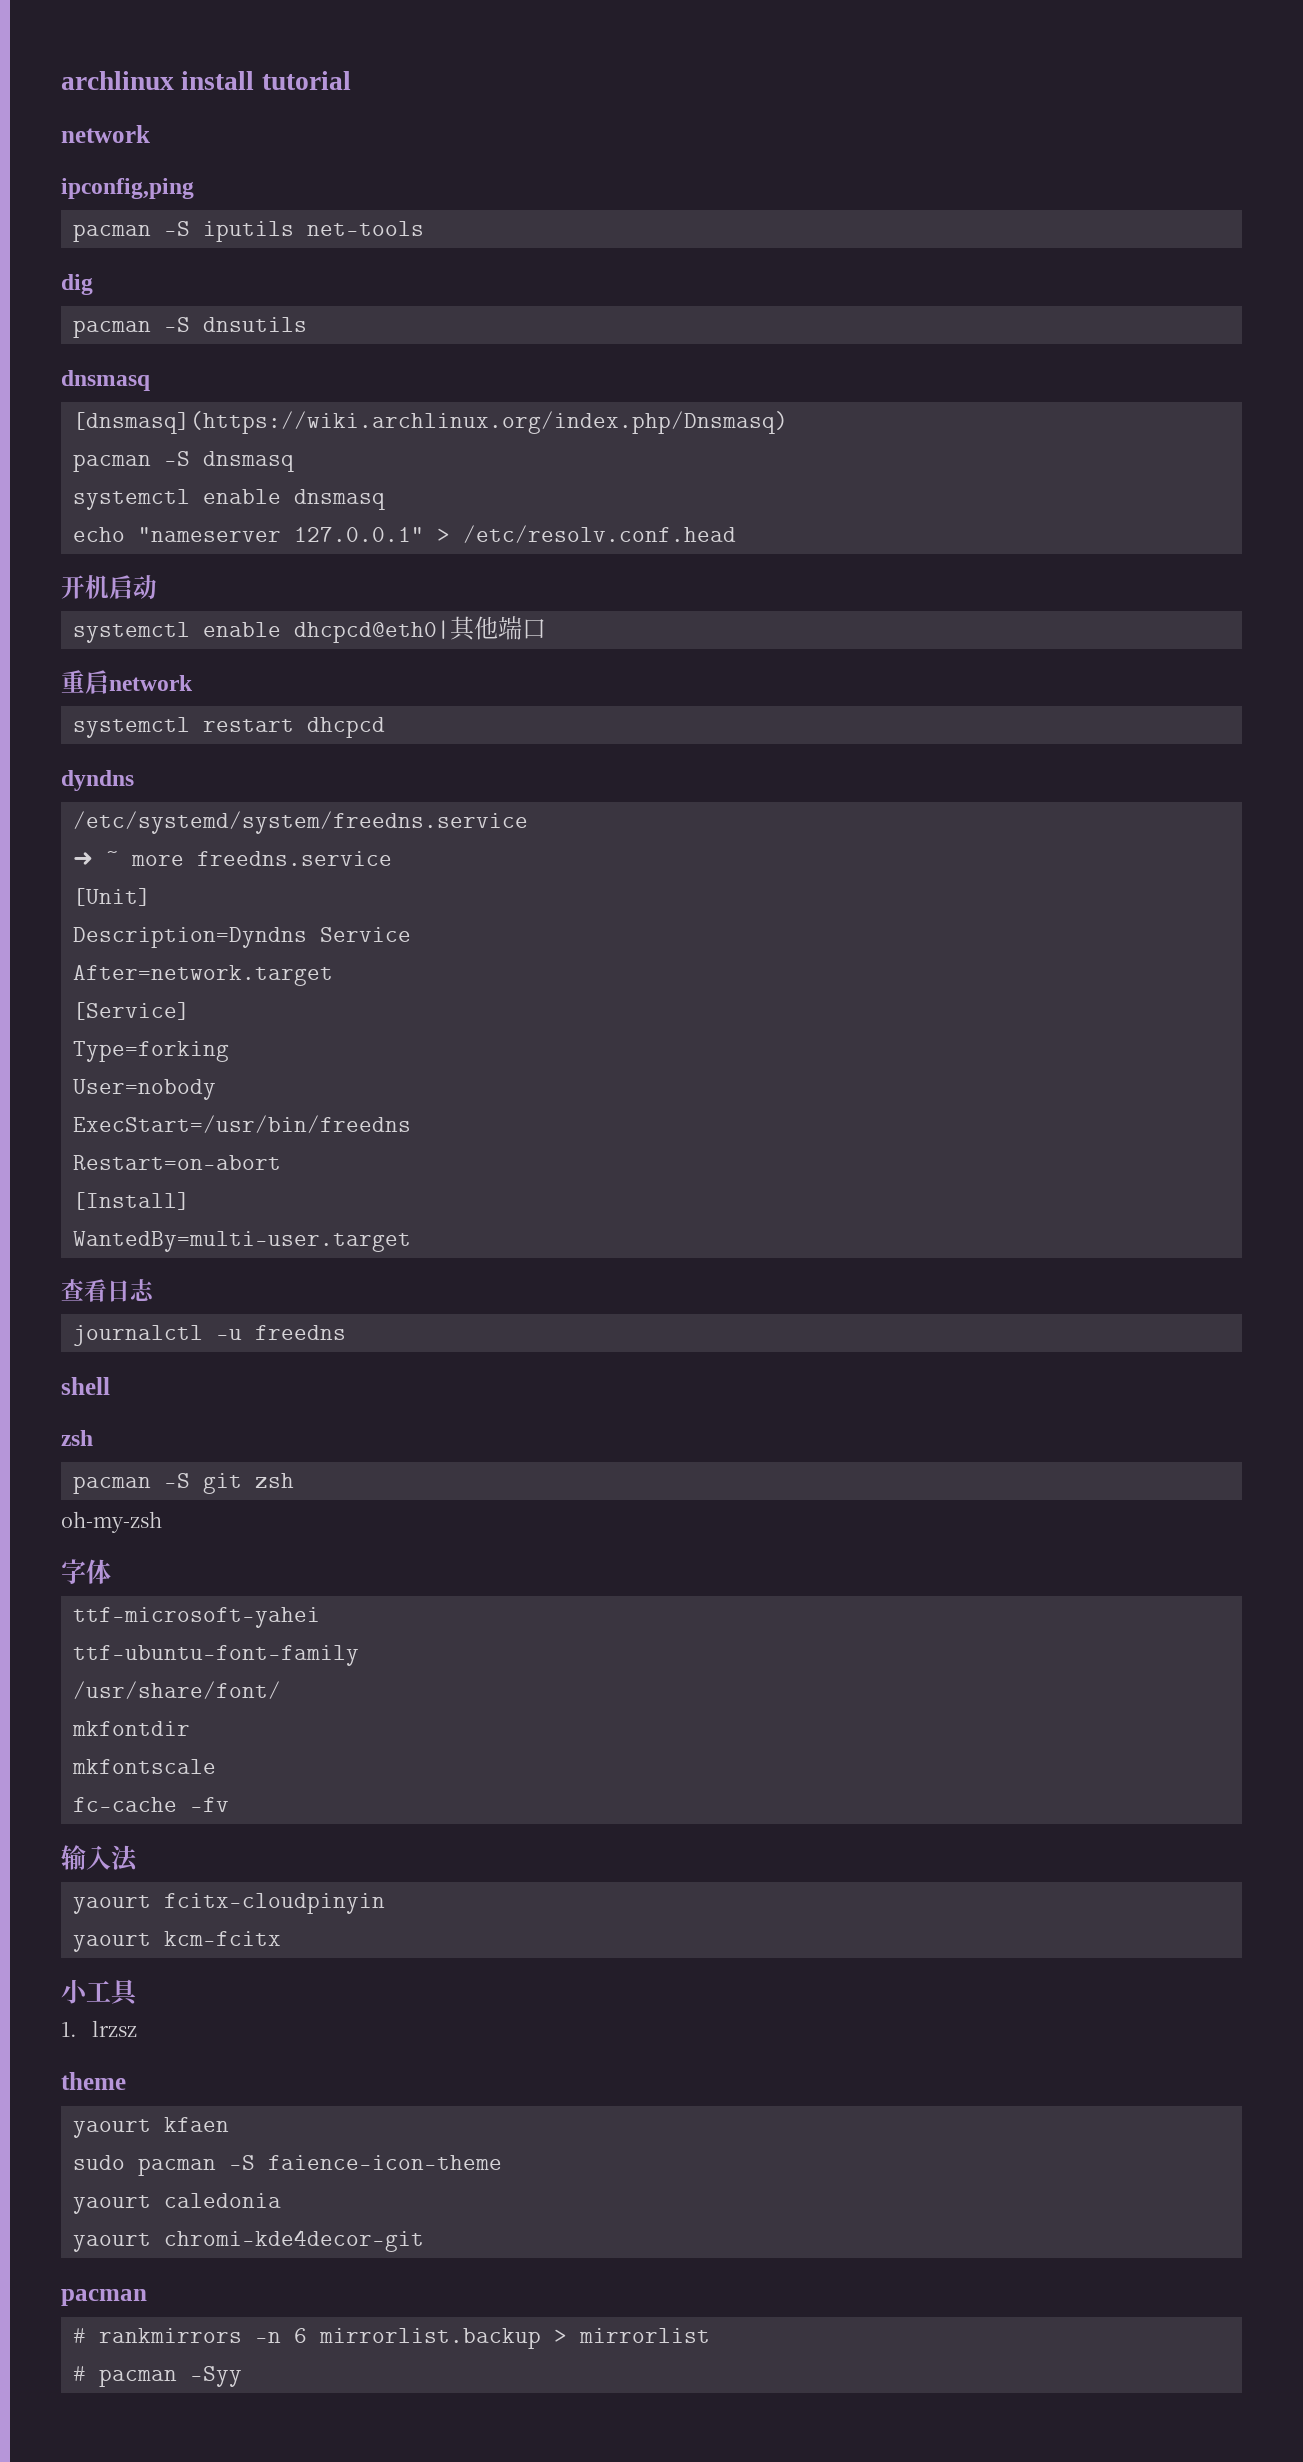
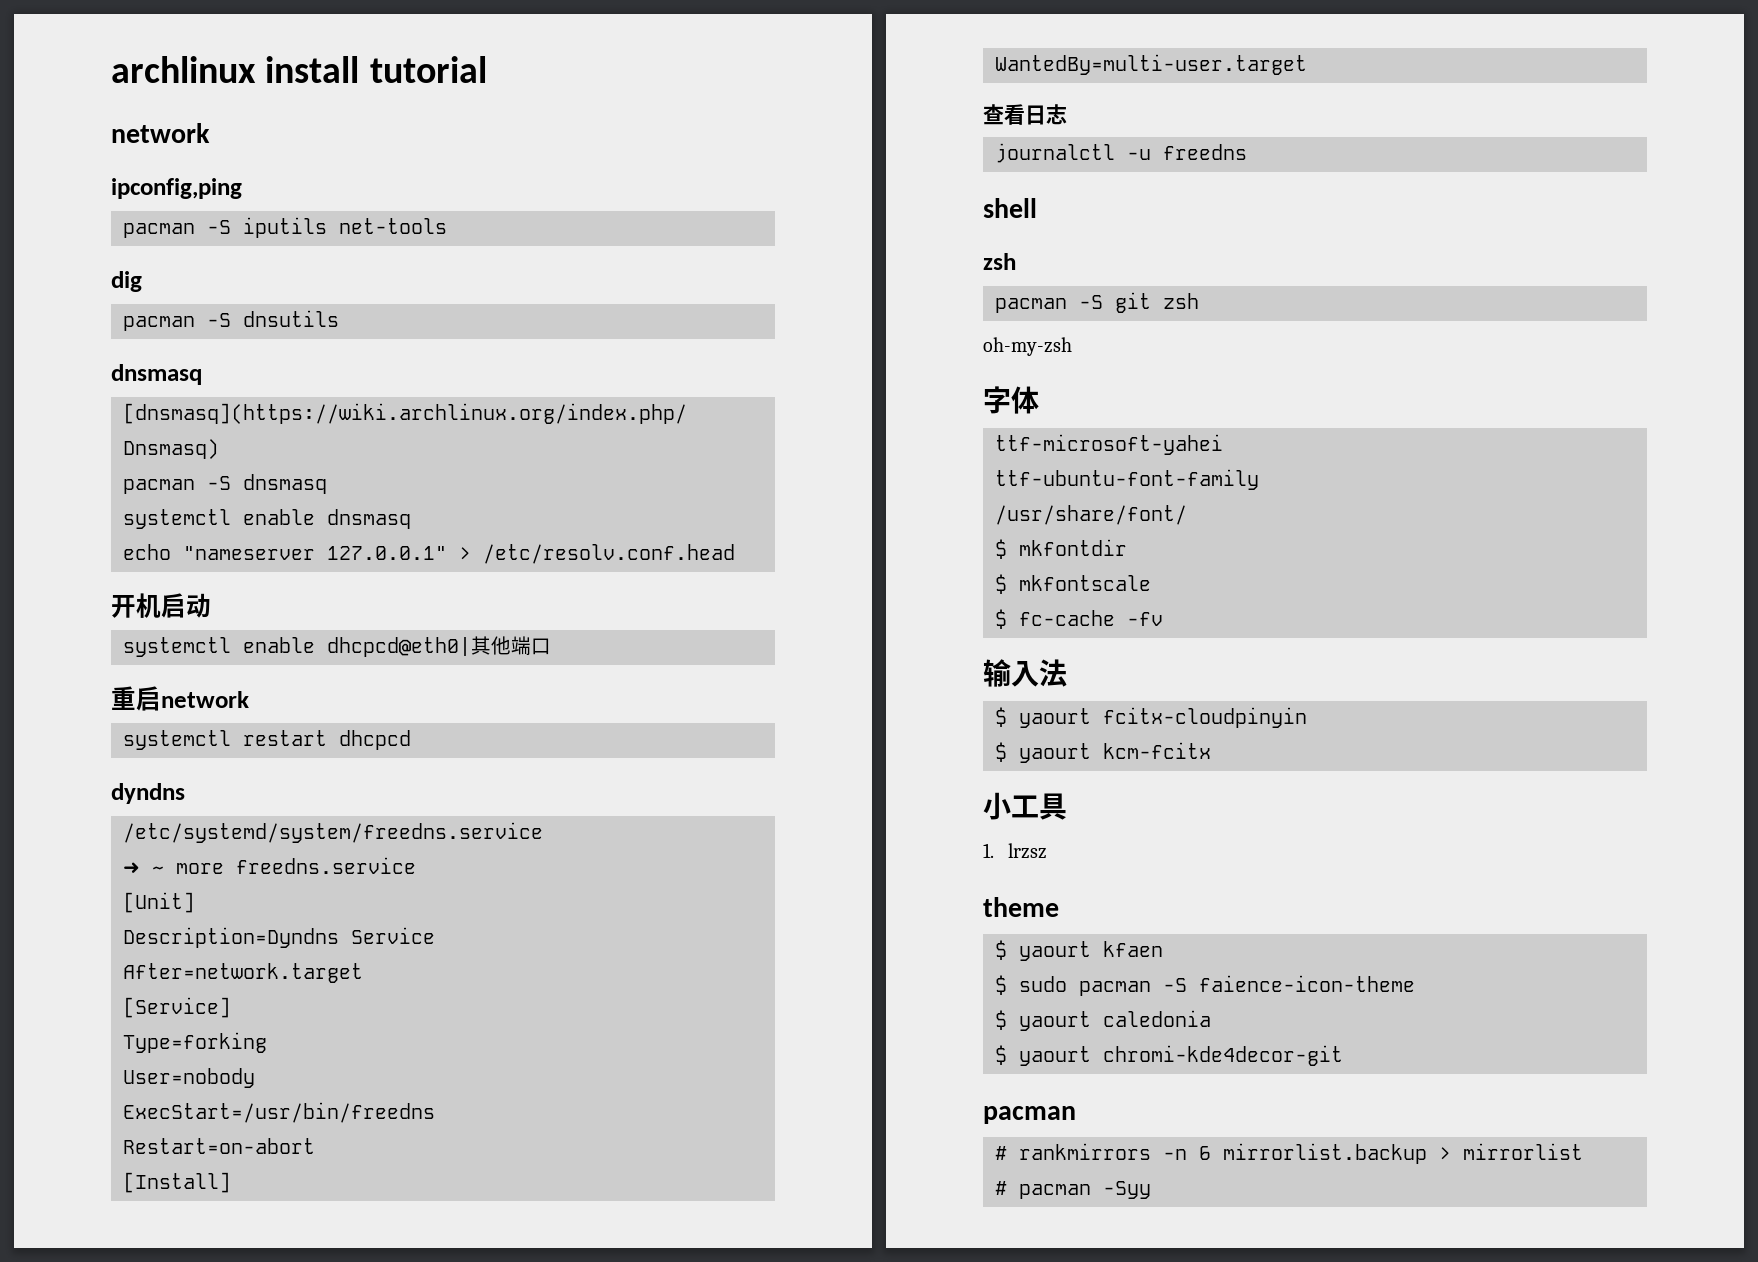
- mkfontdir
+ $ mkfontdir
- mkfontscale
+ $ mkfontscale
- fc-cache -fv
+ $ fc-cache -fv
- yaourt fcitx-cloudpinyin
+ $ yaourt fcitx-cloudpinyin
- yaourt kcm-fcitx
+ $ yaourt kcm-fcitx
- yaourt kfaen
+ $ yaourt kfaen
- sudo pacman -S faience-icon-theme
+ $ sudo pacman -S faience-icon-theme
- yaourt caledonia
+ $ yaourt caledonia
- yaourt chromi-kde4decor-git
+ $ yaourt chromi-kde4decor-git

